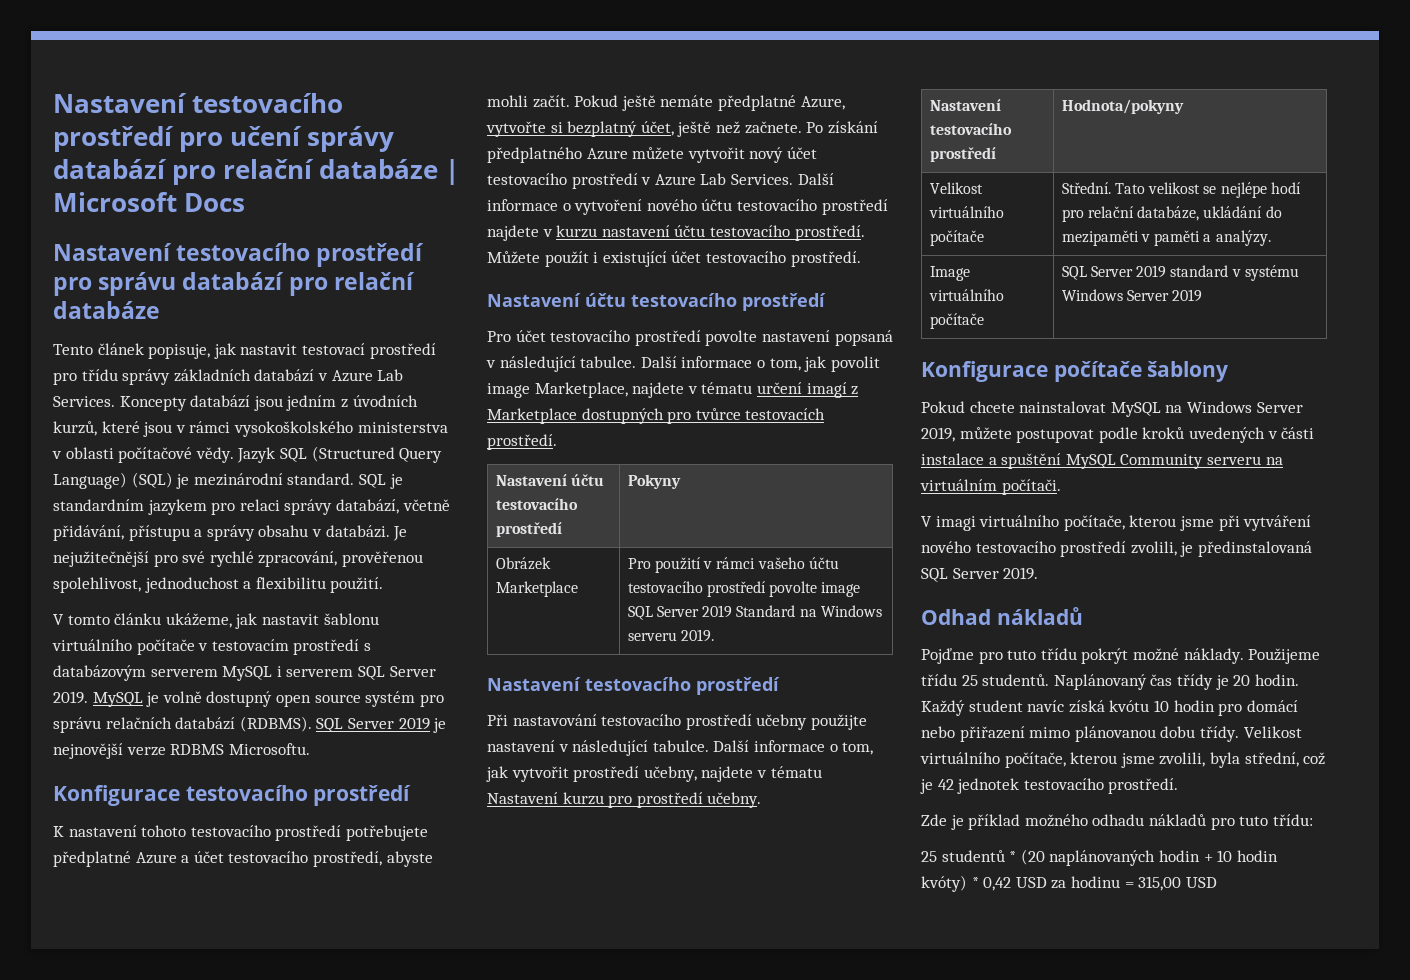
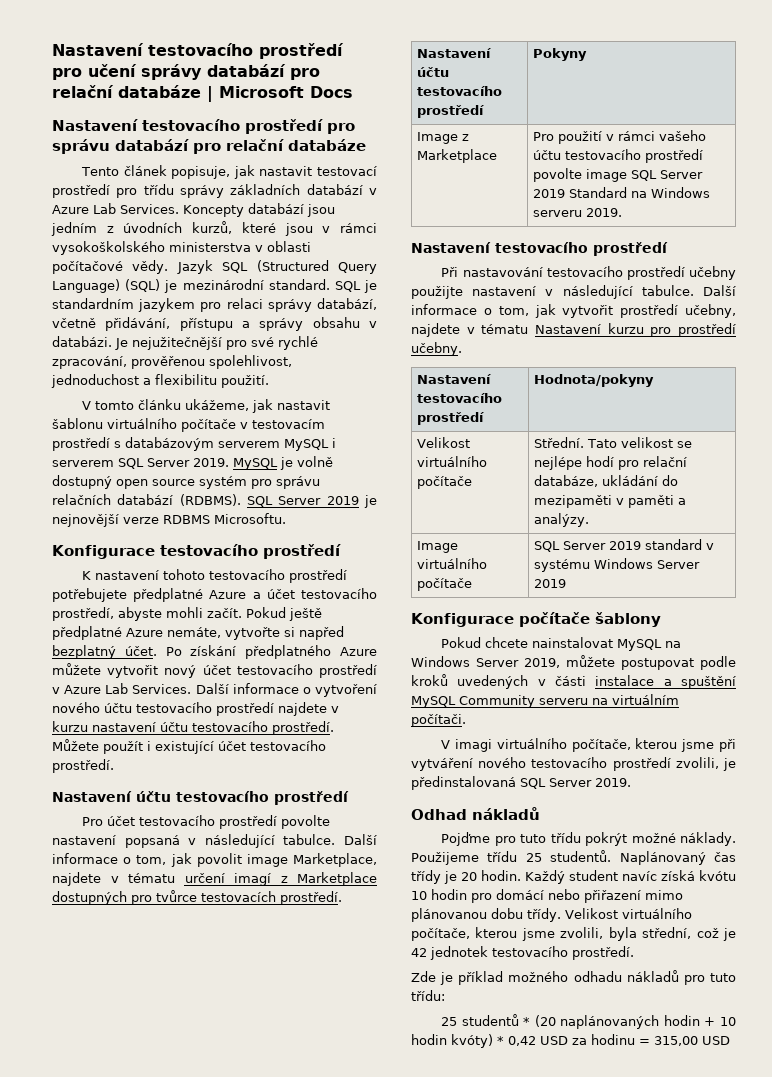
- Pokud ještě nemáte předplatné Azure, vytvořte si bezplatný účet, ještě než začnete.
+ Pokud ještě předplatné Azure nemáte, vytvořte si napřed bezplatný účet.
- Obrázek Marketplace | Pro použití v rámci vašeho účtu testovacího prostředí povolte image SQL Server 2019 Standard na Windows serveru 2019.
+ Image z Marketplace | Pro použití v rámci vašeho účtu testovacího prostředí povolte image SQL Server 2019 Standard na Windows serveru 2019.

